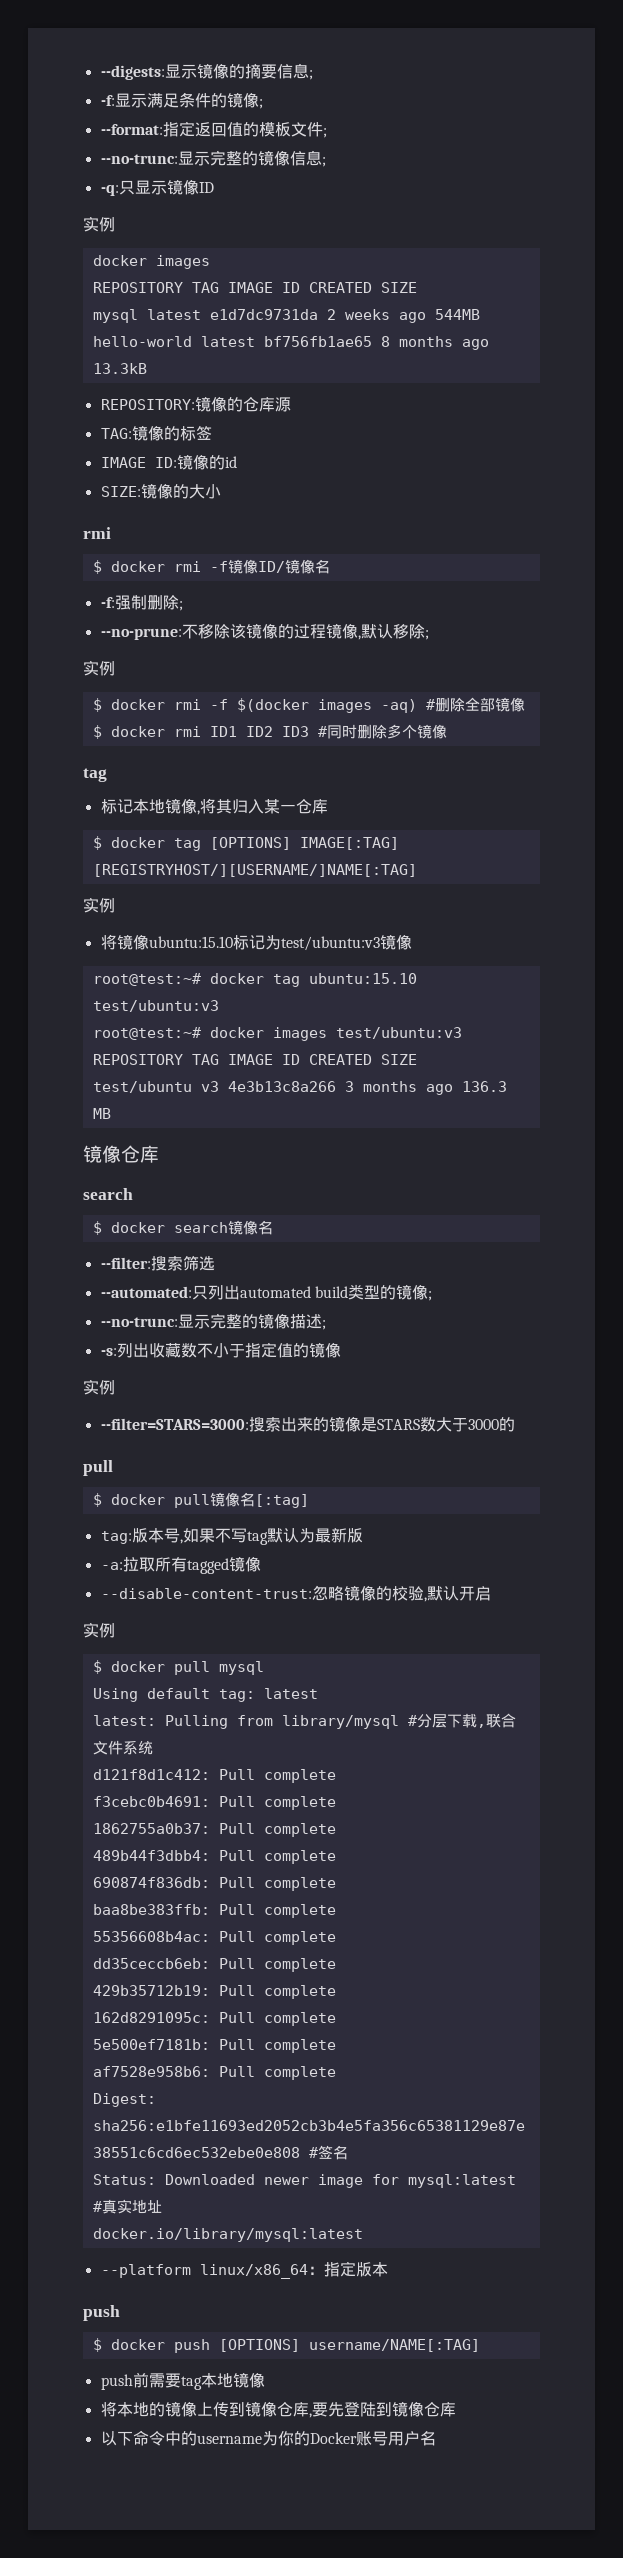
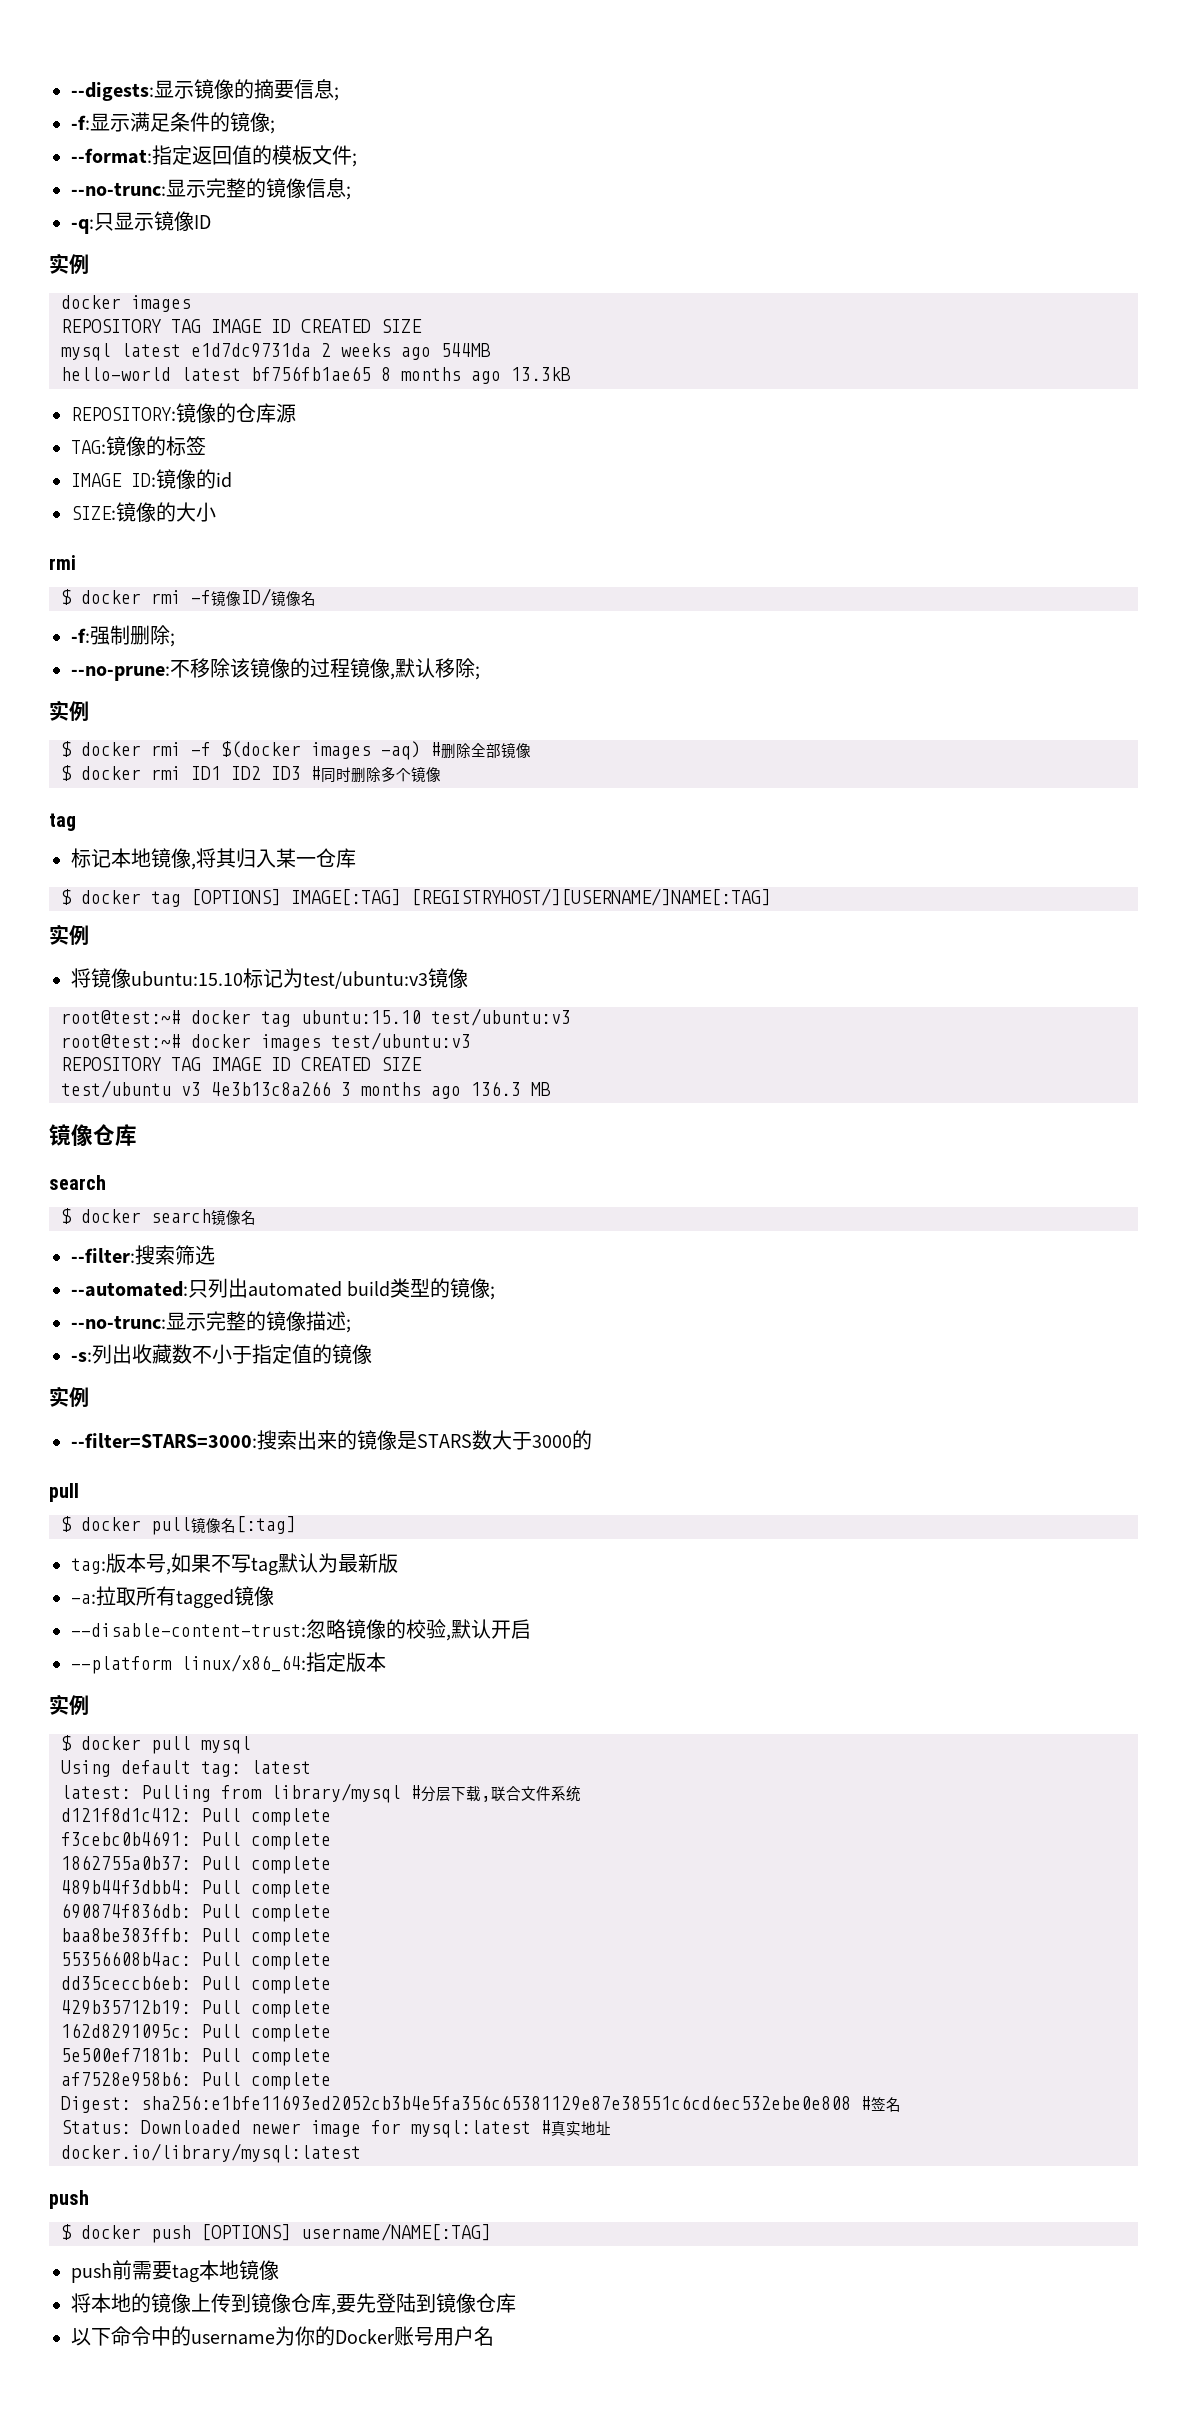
+ --platform linux/x86_64:指定版本
- --platform linux/x86_64：指定版本

